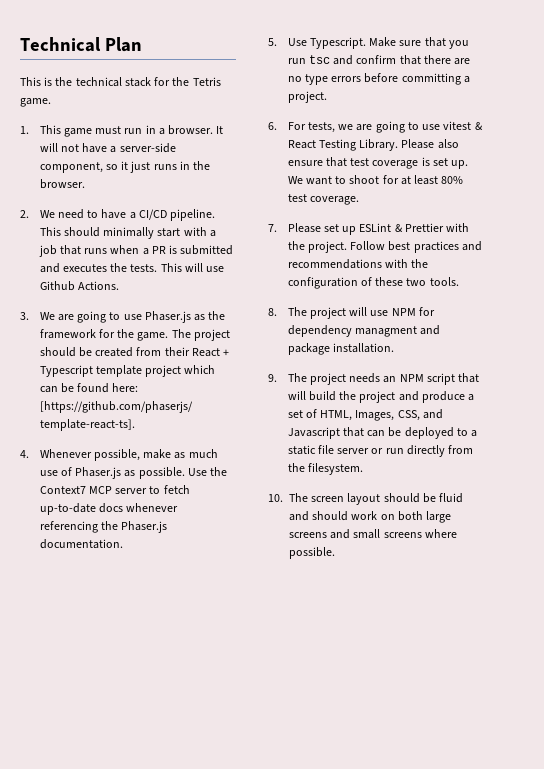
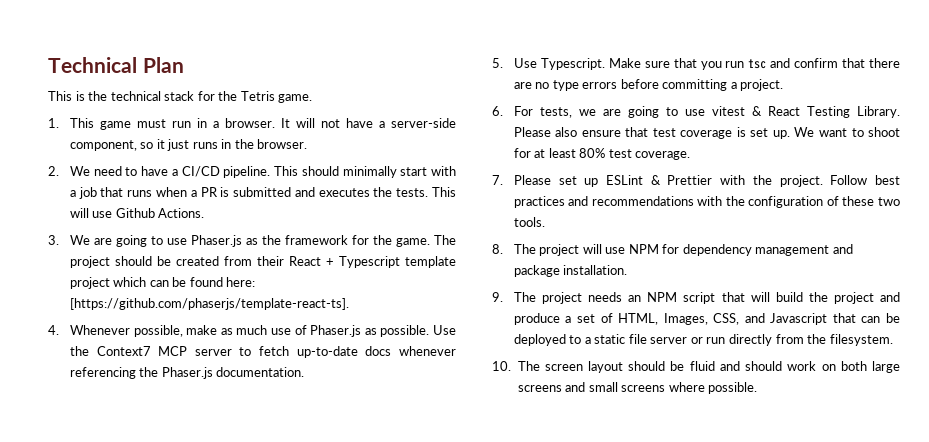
- 8. The project will use NPM for dependency managment and package installation.
+ 8. The project will use NPM for dependency management and package installation.

